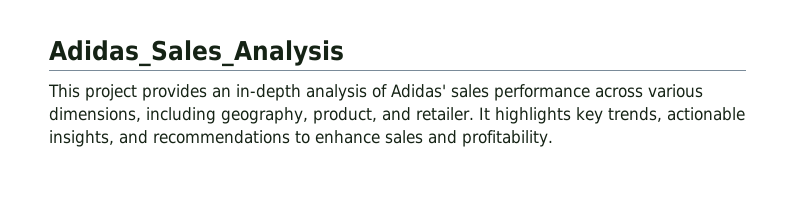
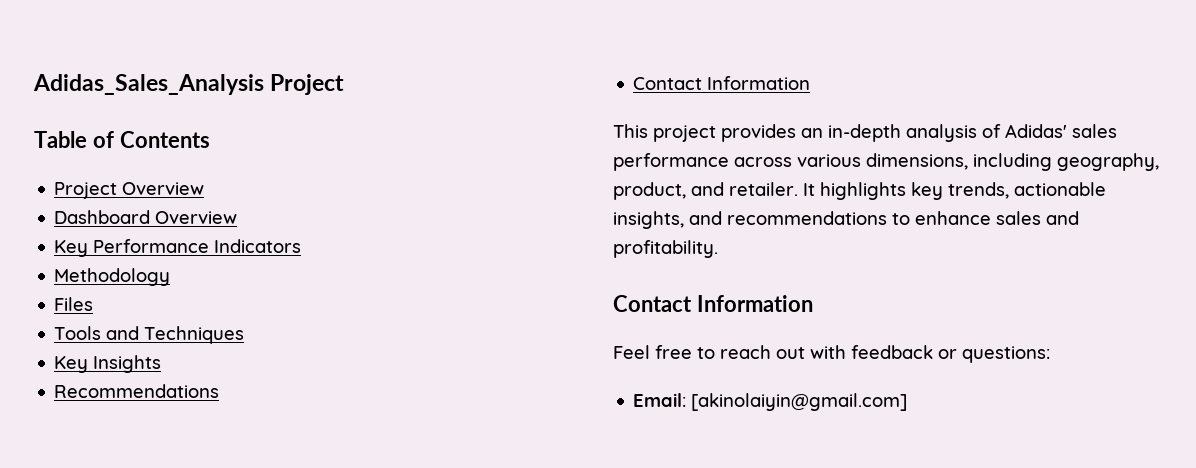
- Adidas_Sales_Analysis
+ Adidas_Sales_Analysis Project
+ Table of Contents
+ Project Overview
+ Dashboard Overview
+ Key Performance Indicators
+ Methodology
+ Files
+ Tools and Techniques
+ Key Insights
+ Recommendations
+ Contact Information
  It highlights key trends, actionable insights, and recommendations to enhance sales and profitability.
+ Contact Information
+ Feel free to reach out with feedback or questions:
+ Email: [akinolaiyin@gmail.com]

